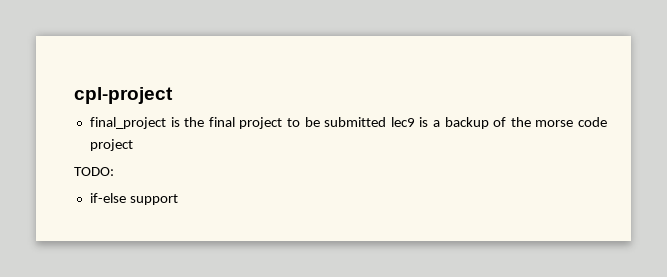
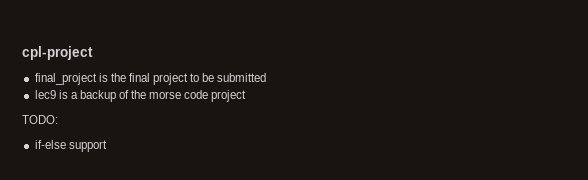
- final_project is the final project to be submitted lec9 is a backup of the morse code project
+ final_project is the final project to be submitted
+ lec9 is a backup of the morse code project

